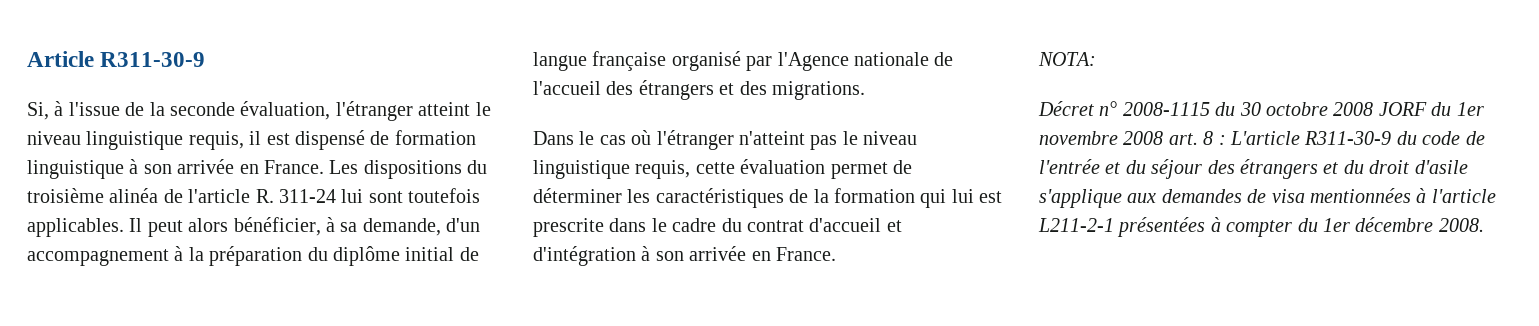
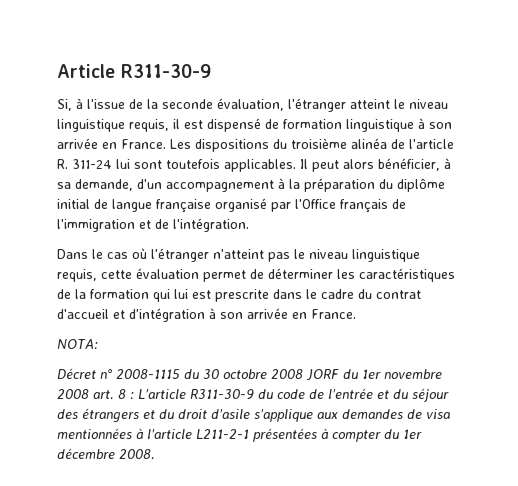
- Il peut alors bénéficier, à sa demande, d'un accompagnement à la préparation du diplôme initial de langue française organisé par l'Agence nationale de l'accueil des étrangers et des migrations.
+ Il peut alors bénéficier, à sa demande, d'un accompagnement à la préparation du diplôme initial de langue française organisé par l'Office français de l'immigration et de l'intégration.

